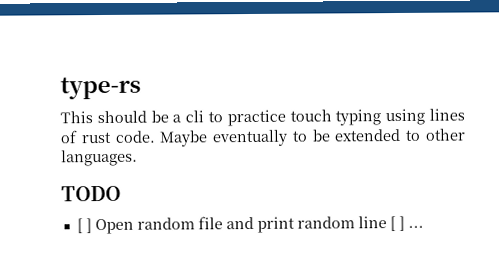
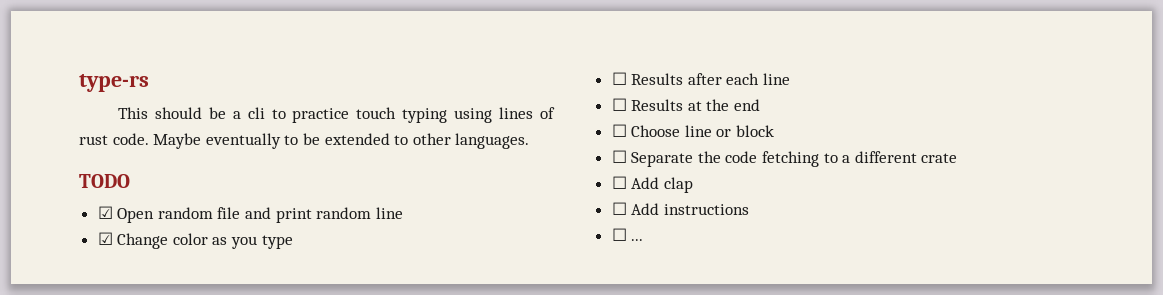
- [ ] Open random file and print random line [ ] ...
+ ☑ Open random file and print random line
+ ☑ Change color as you type
+ ☐ Results after each line
+ ☐ Results at the end
+ ☐ Choose line or block
+ ☐ Separate the code fetching to a different crate
+ ☐ Add clap
+ ☐ Add instructions
+ ☐ ...

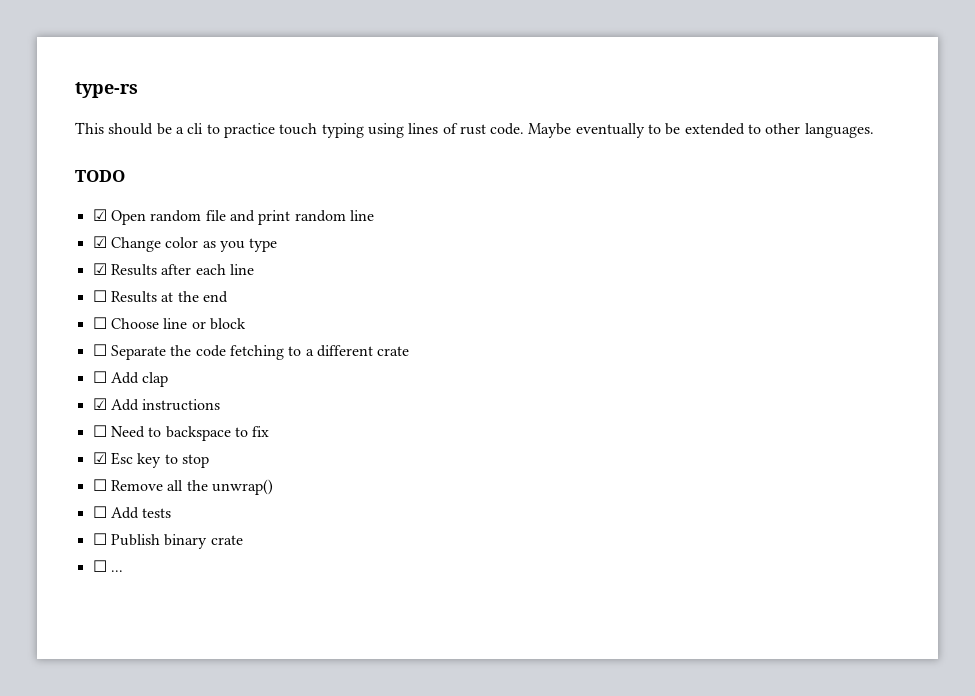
- ☐ Results after each line
+ ☑ Results after each line
- ☐ Add instructions
+ ☑ Add instructions
+ ☐ Need to backspace to fix
+ ☑ Esc key to stop
+ ☐ Remove all the unwrap()
+ ☐ Add tests
+ ☐ Publish binary crate

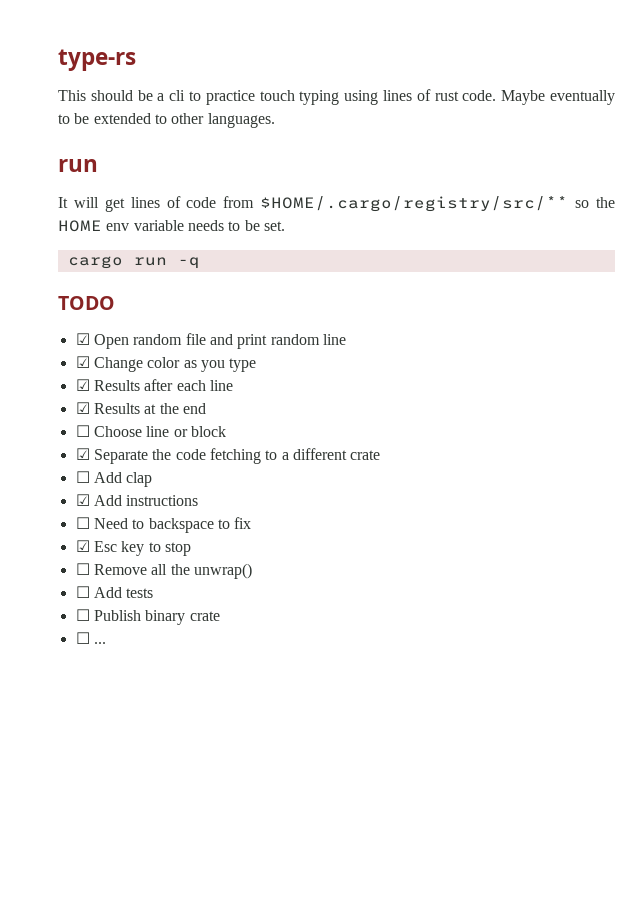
  Maybe eventually to be extended to other languages.
+ run
+ It will get lines of code from $HOME/.cargo/registry/src/** so the HOME env variable needs to be set.
+ cargo run -q
- ☐ Results at the end
+ ☑ Results at the end
- ☐ Separate the code fetching to a different crate
+ ☑ Separate the code fetching to a different crate

